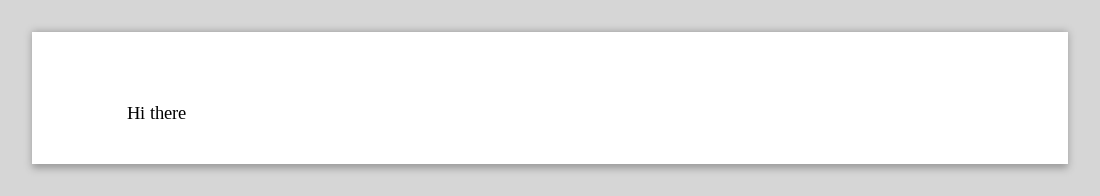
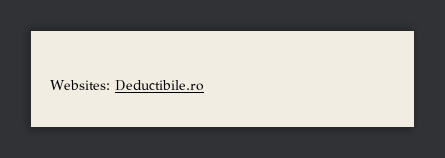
- Hi there
+ Websites: Deductibile.ro

